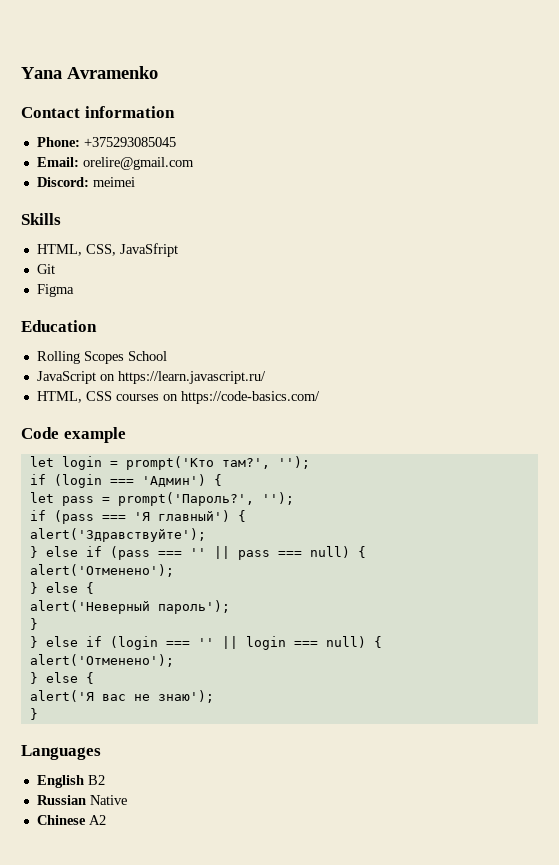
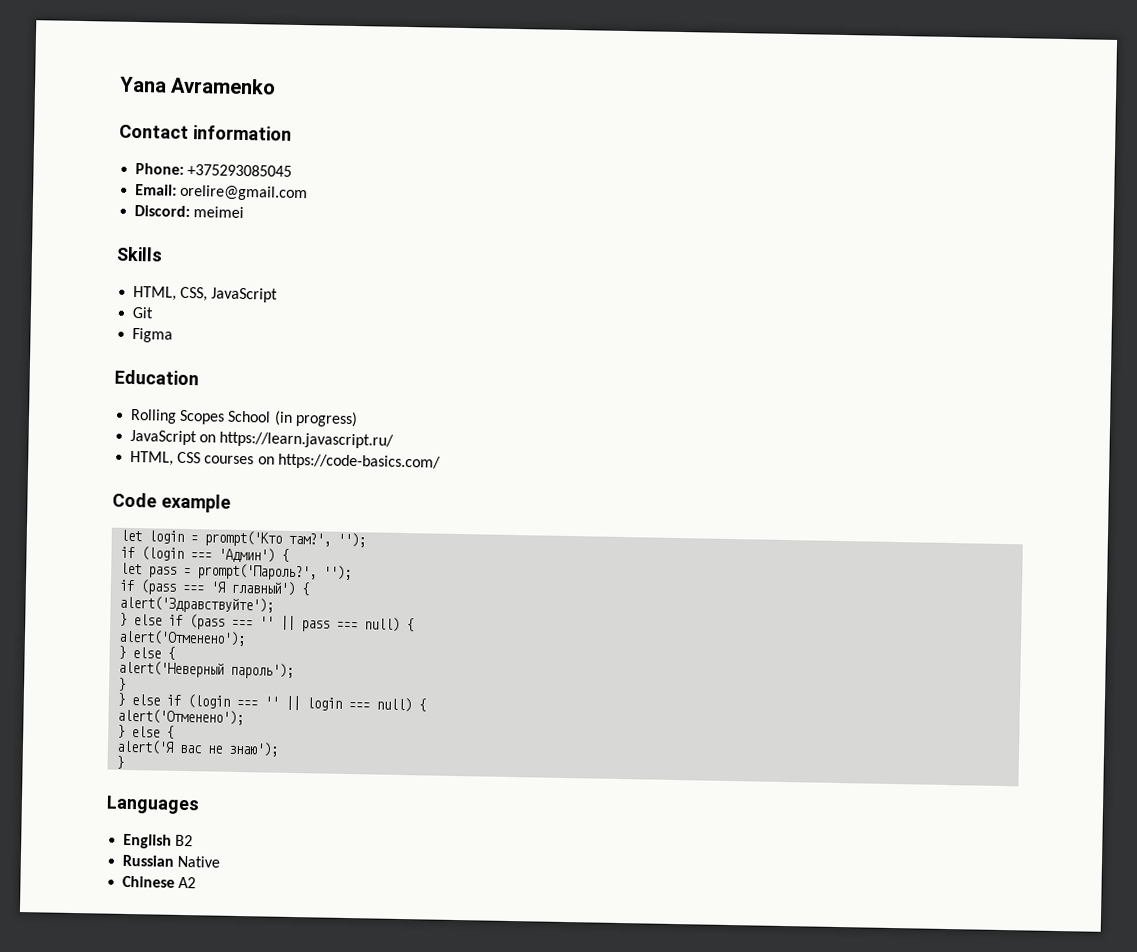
- HTML, CSS, JavaSfript
+ HTML, CSS, JavaScript
- Rolling Scopes School
+ Rolling Scopes School (in progress)

